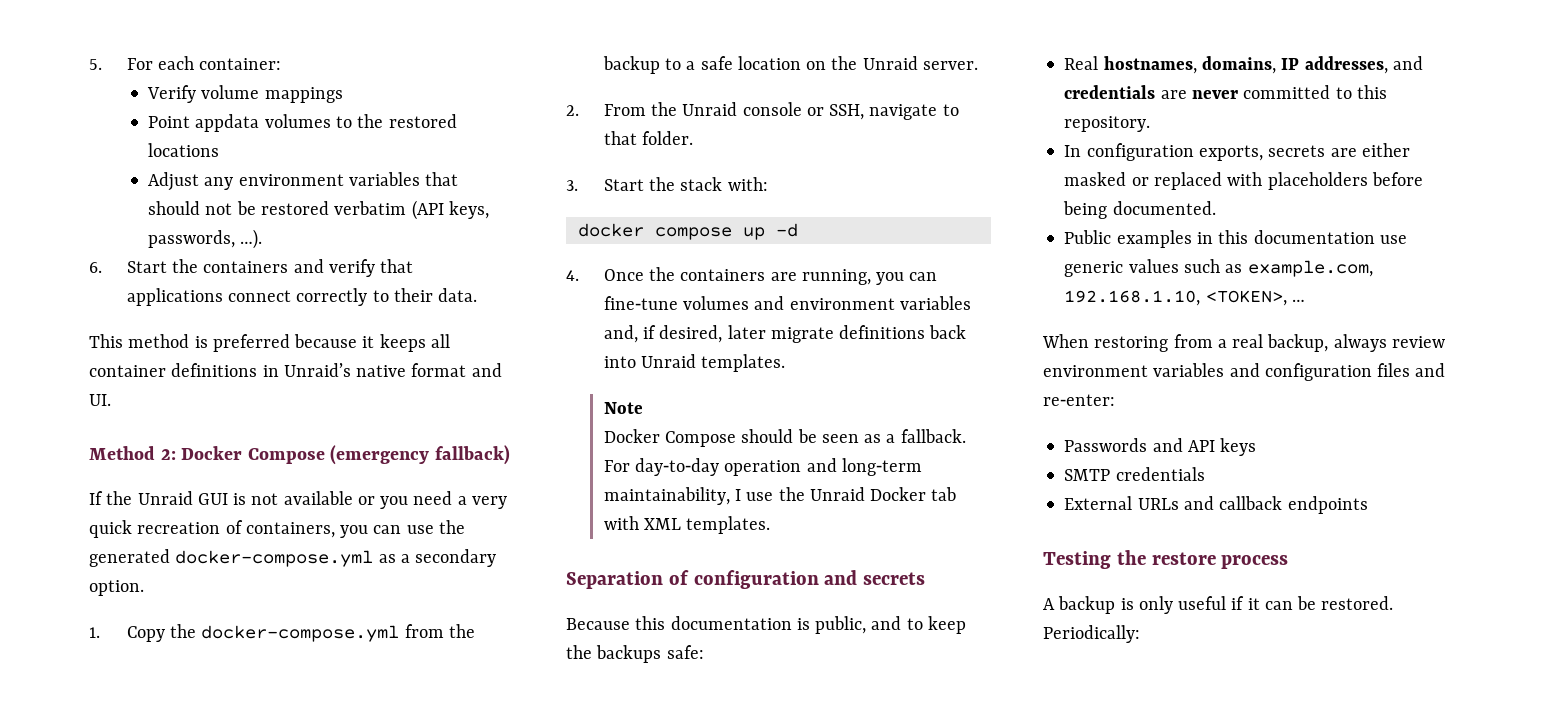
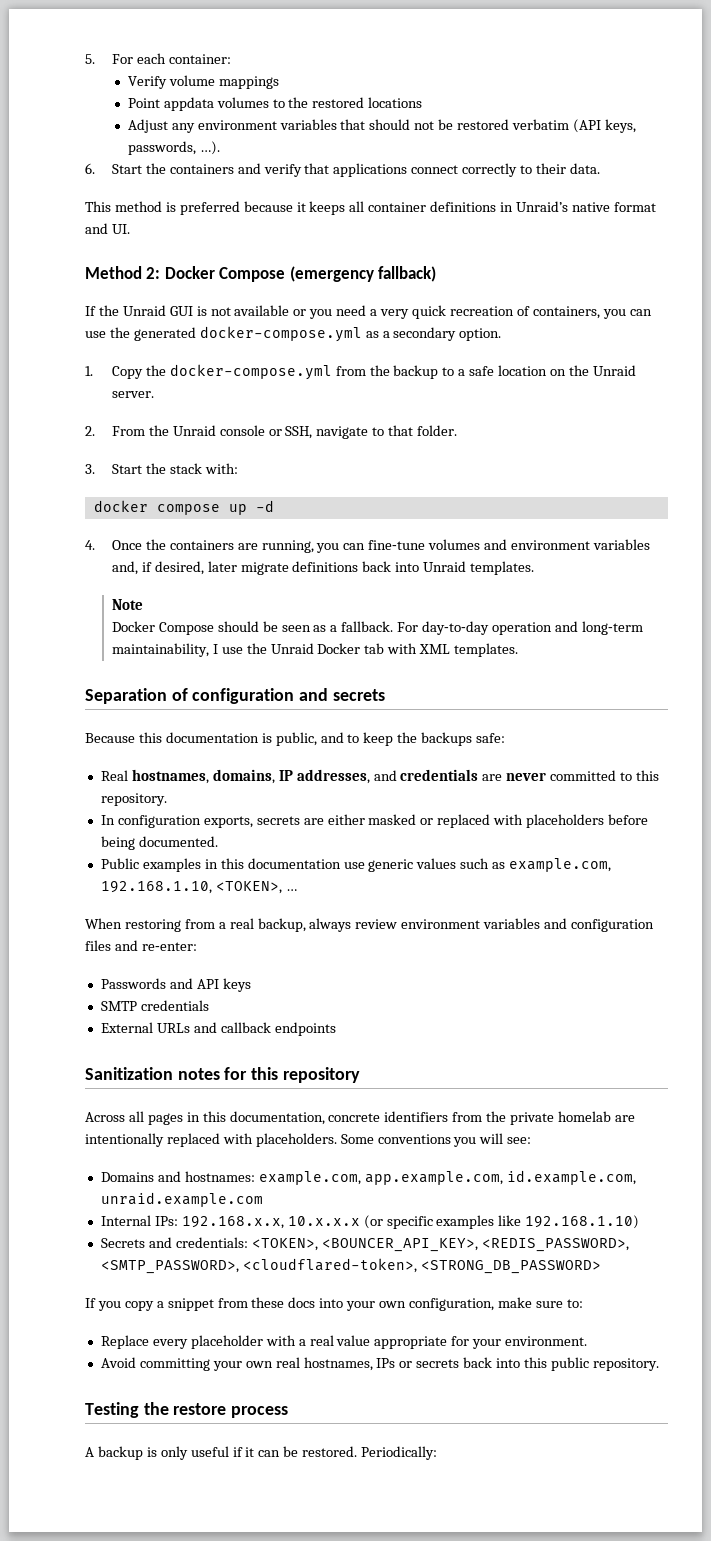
+ Sanitization notes for this repository
+ Across all pages in this documentation, concrete identifiers from the private homelab are intentionally replaced with placeholders. Some conventions you will see:
+ Domains and hostnames: example.com, app.example.com, id.example.com, unraid.example.com
+ Internal IPs: 192.168.x.x, 10.x.x.x (or specific examples like 192.168.1.10)
+ Secrets and credentials: <TOKEN>, <BOUNCER_API_KEY>, <REDIS_PASSWORD>, <SMTP_PASSWORD>, <cloudflared-token>, <STRONG_DB_PASSWORD>
+ If you copy a snippet from these docs into your own configuration, make sure to:
+ Replace every placeholder with a real value appropriate for your environment.
+ Avoid committing your own real hostnames, IPs or secrets back into this public repository.

